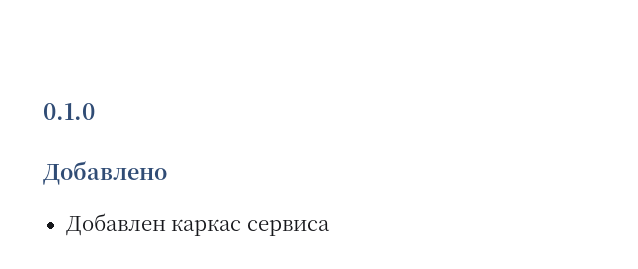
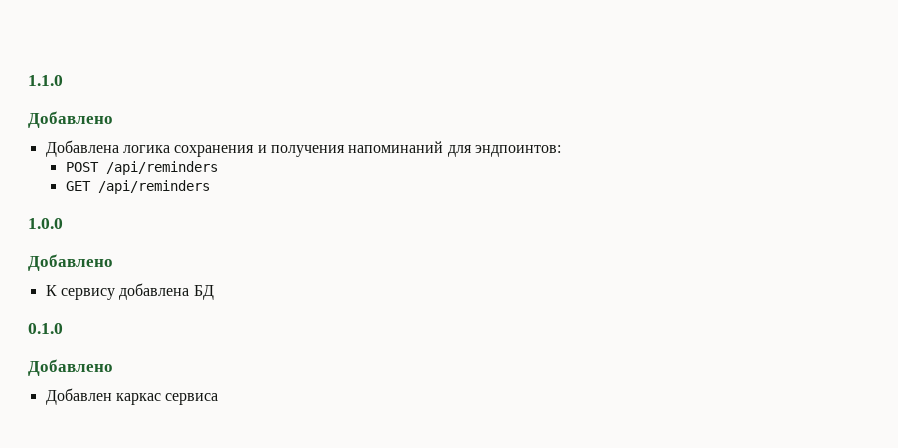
+ 1.1.0
+ Добавлено
+ Добавлена логика сохранения и получения напоминаний для эндпоинтов:
+ POST /api/reminders
+ GET /api/reminders
+ 1.0.0
+ Добавлено
+ К сервису добавлена БД

